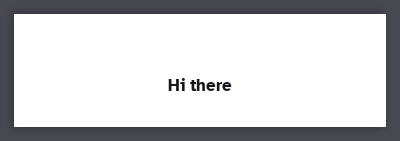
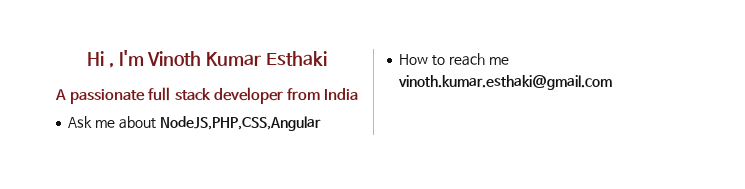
- Hi there
+ Hi , I'm Vinoth Kumar Esthaki
+ A passionate full stack developer from India
+ Ask me about NodeJS,PHP,CSS,Angular
+ How to reach me vinoth.kumar.esthaki@gmail.com

